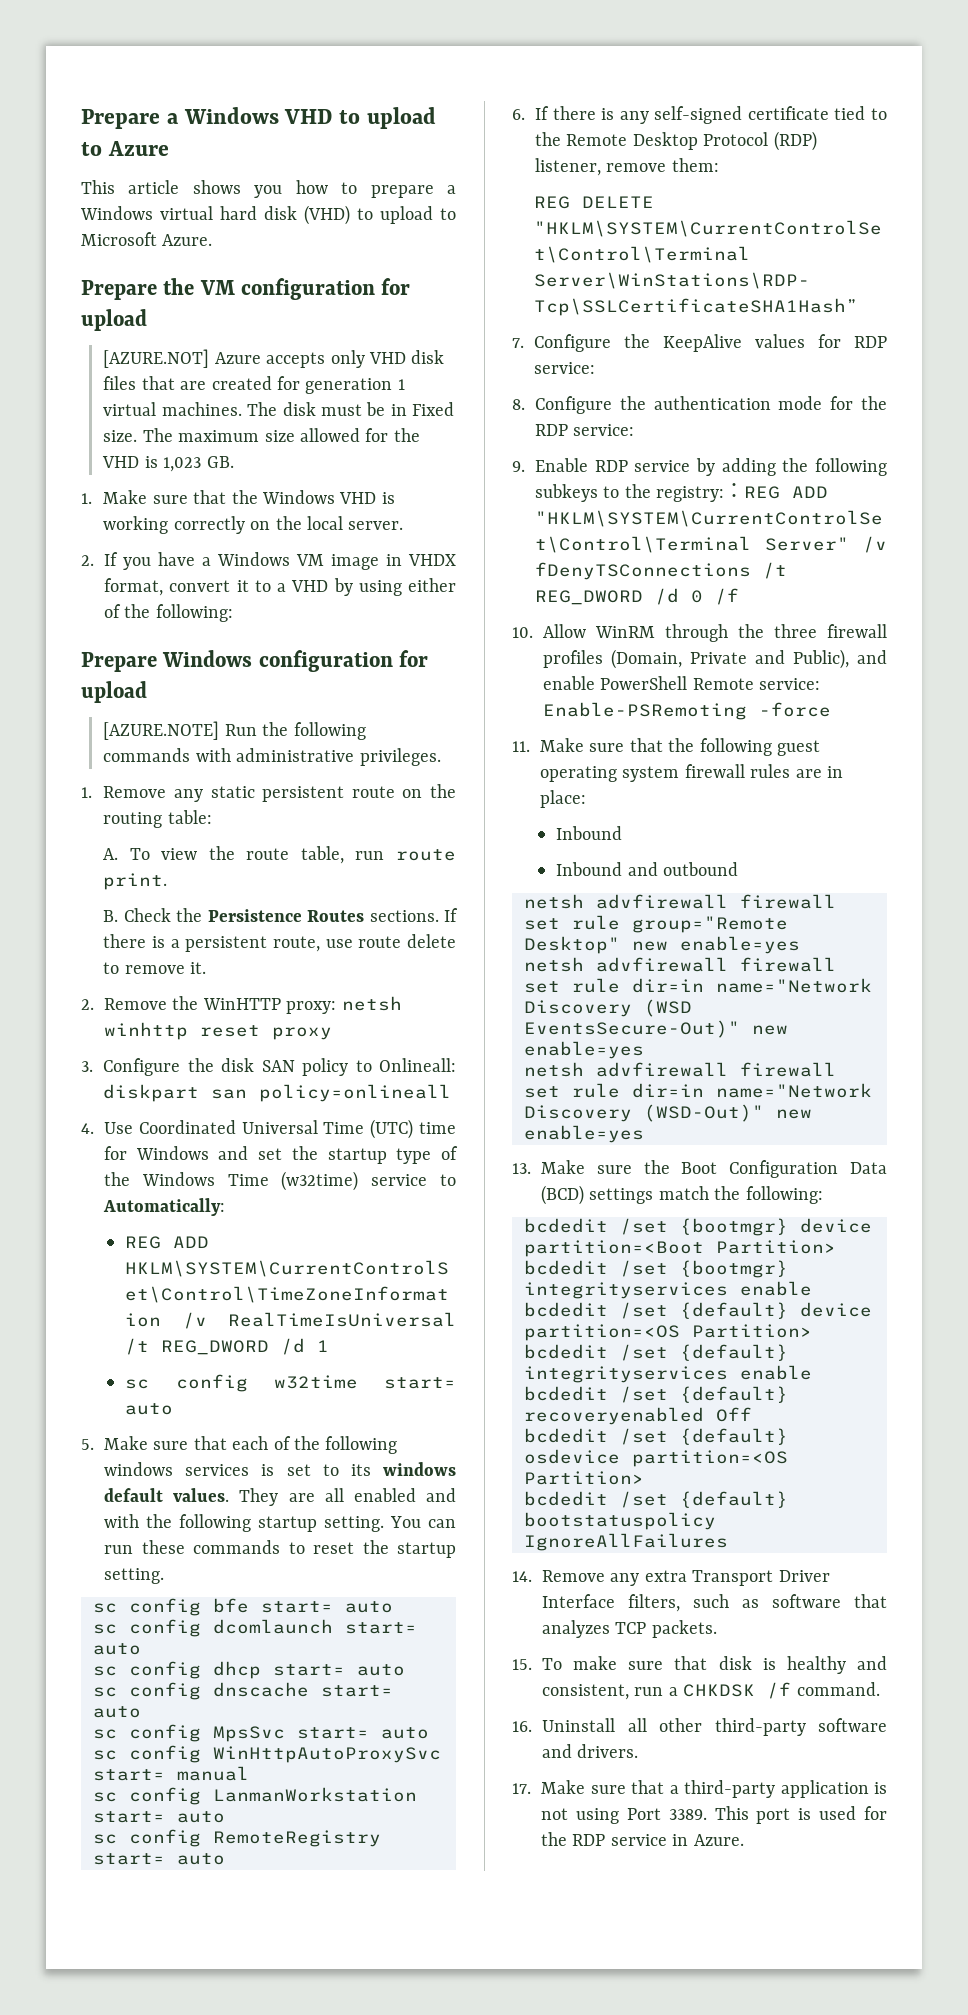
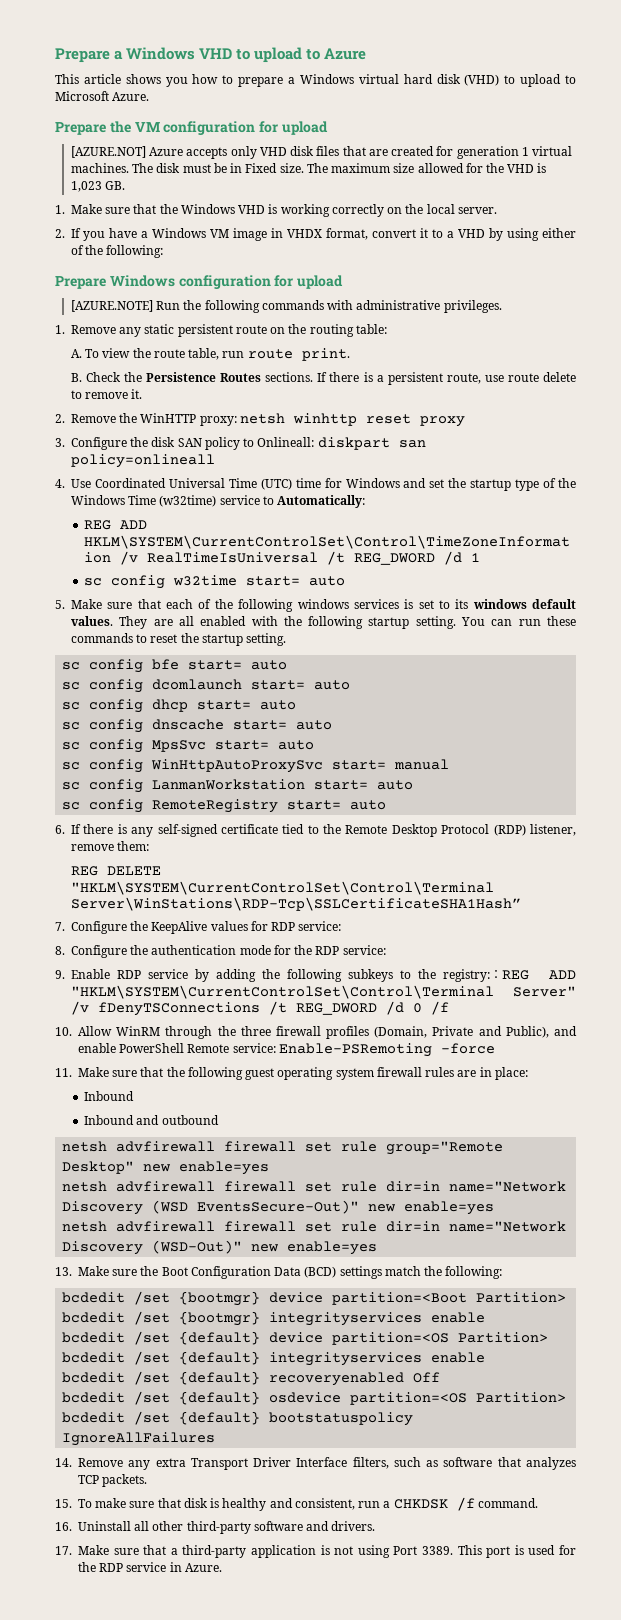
- They are all enabled and with the following startup setting.
+ They are all enabled with the following startup setting.

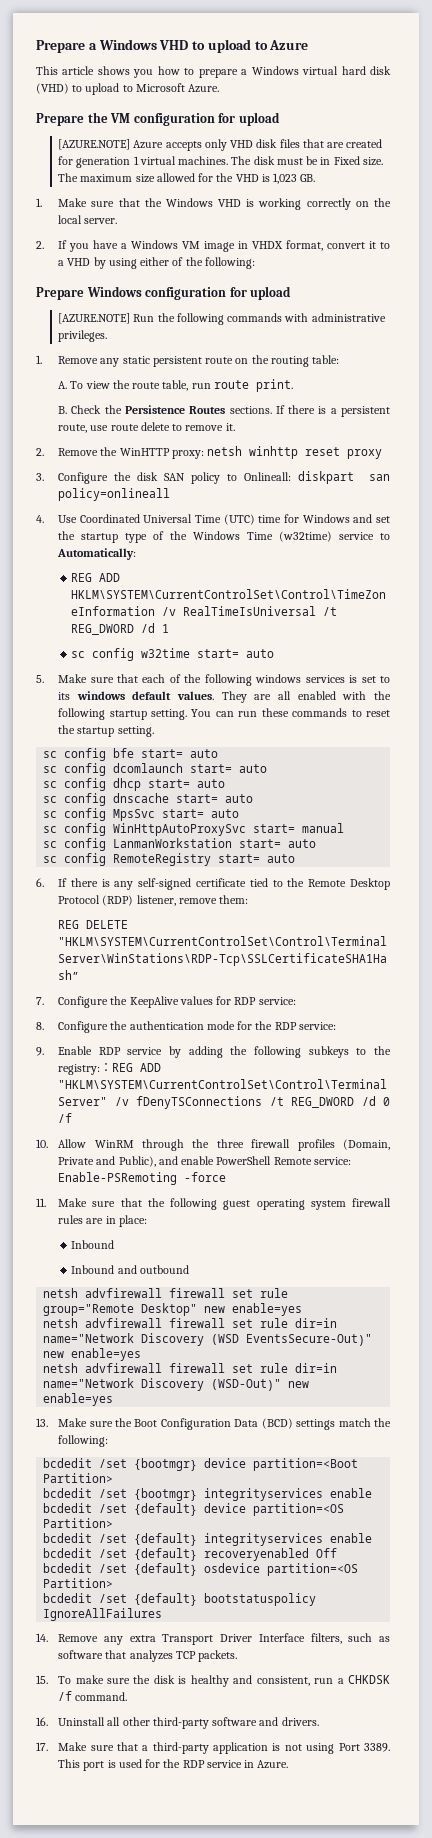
- [AZURE.NOT] Azure accepts only VHD disk files that are created for generation 1 virtual machines.
+ [AZURE.NOTE] Azure accepts only VHD disk files that are created for generation 1 virtual machines.
- 15. To make sure that disk is healthy and consistent, run a CHKDSK /f command.
+ 15. To make sure the disk is healthy and consistent, run a CHKDSK /f command.

